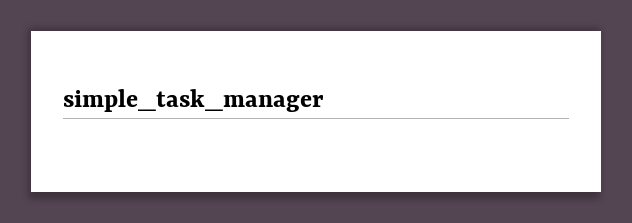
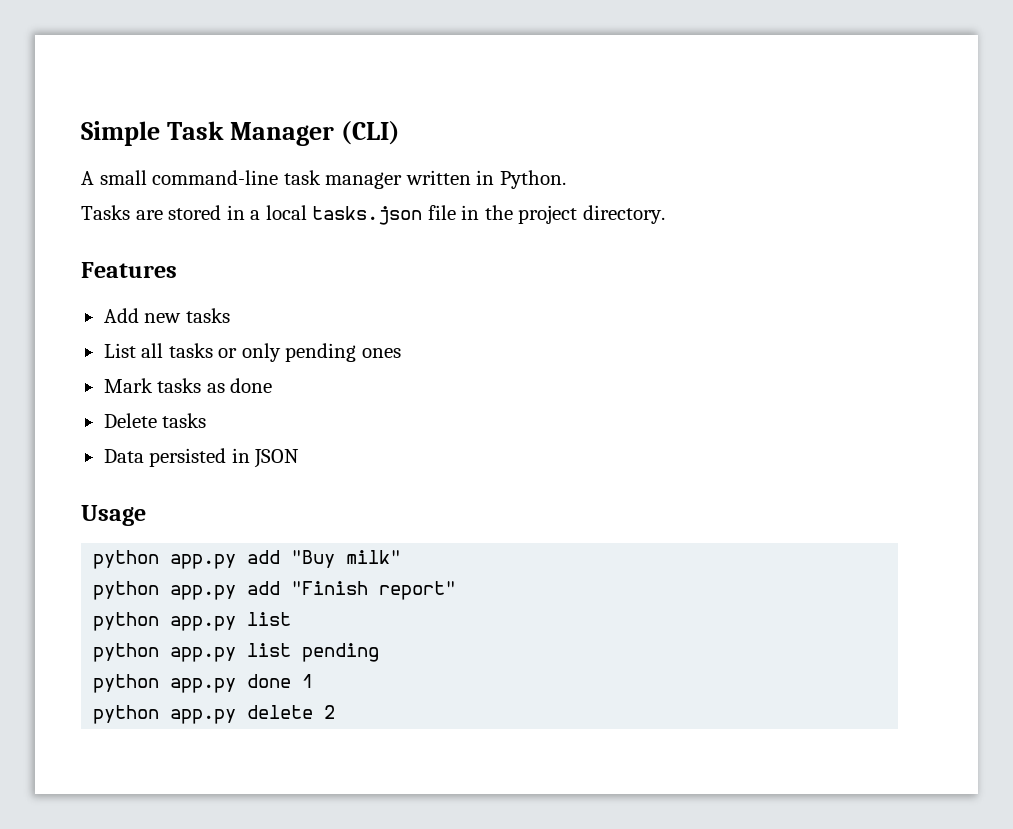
- simple_task_manager
+ Simple Task Manager (CLI)
+ A small command-line task manager written in Python.
+ Tasks are stored in a local tasks.json file in the project directory.
+ Features
+ Add new tasks
+ List all tasks or only pending ones
+ Mark tasks as done
+ Delete tasks
+ Data persisted in JSON
+ Usage
+ python app.py add "Buy milk"
+ python app.py add "Finish report"
+ python app.py list
+ python app.py list pending
+ python app.py done 1
+ python app.py delete 2

